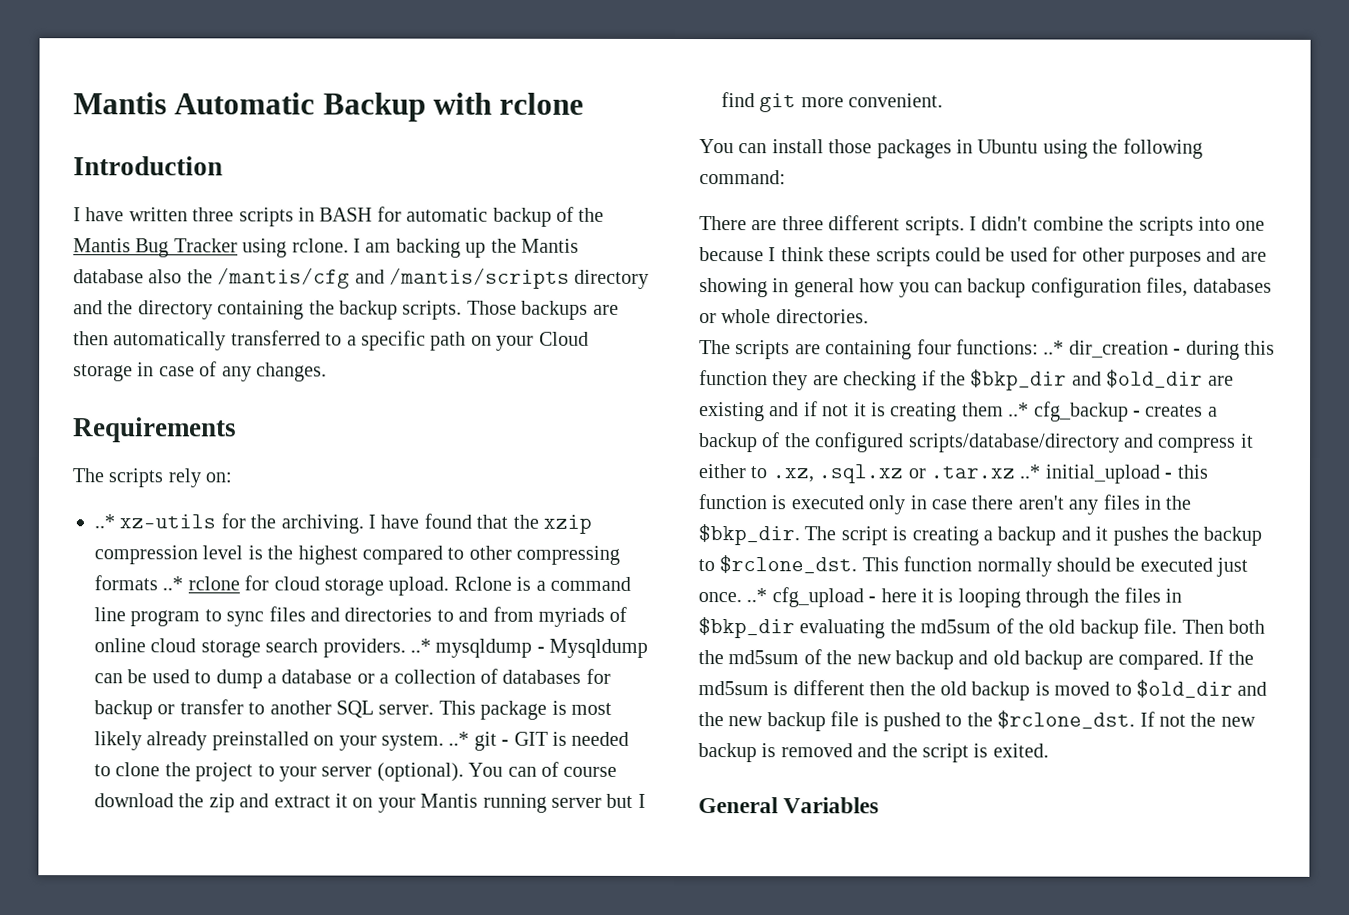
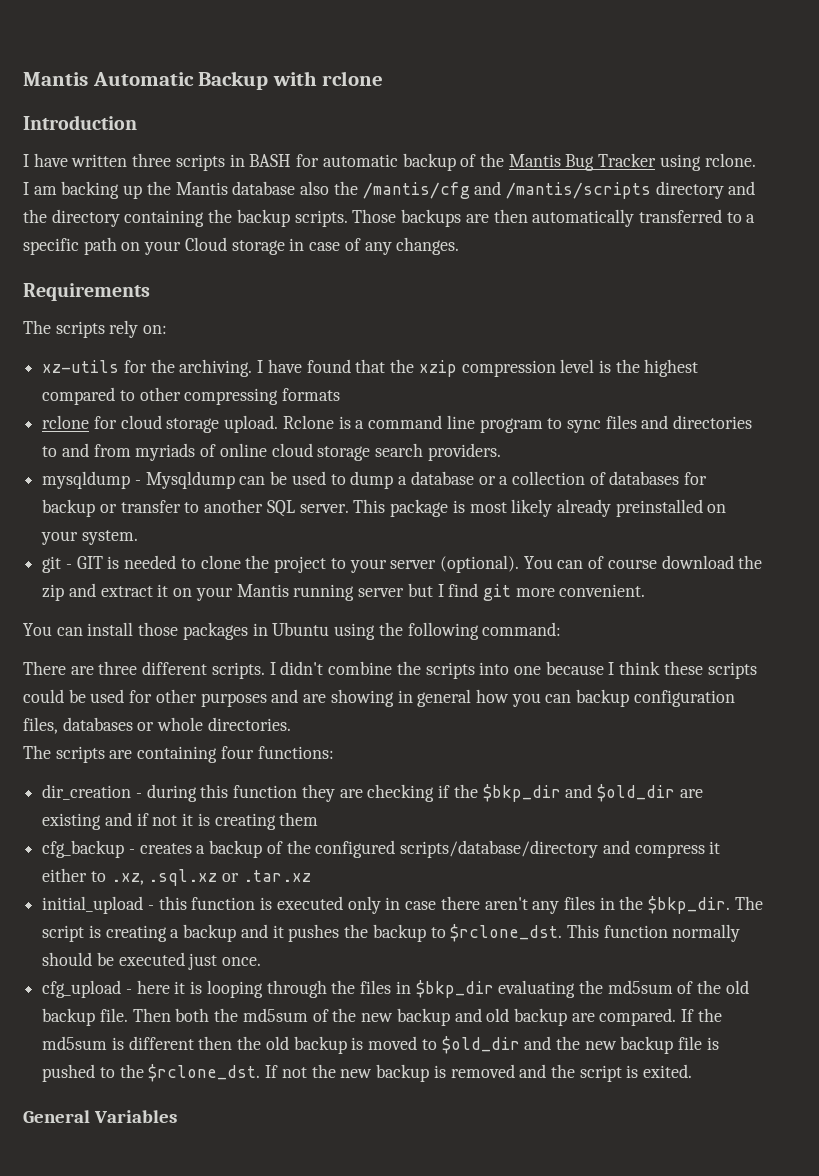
- ..* xz-utils for the archiving.
+ xz-utils for the archiving.
- I have found that the xzip compression level is the highest compared to other compressing formats ..* rclone for cloud storage upload.
+ I have found that the xzip compression level is the highest compared to other compressing formats
+ rclone for cloud storage upload.
- Rclone is a command line program to sync files and directories to and from myriads of online cloud storage search providers. ..* mysqldump - Mysqldump can be used to dump a database or a collection of databases for backup or transfer to another SQL server.
+ Rclone is a command line program to sync files and directories to and from myriads of online cloud storage search providers.
+ mysqldump - Mysqldump can be used to dump a database or a collection of databases for backup or transfer to another SQL server.
- This package is most likely already preinstalled on your system. ..* git - GIT is needed to clone the project to your server (optional).
+ This package is most likely already preinstalled on your system.
+ git - GIT is needed to clone the project to your server (optional).
- The scripts are containing four functions: ..* dir_creation - during this function they are checking if the $bkp_dir and $old_dir are existing and if not it is creating them ..* cfg_backup - creates a backup of the configured scripts/database/directory and compress it either to .xz, .sql.xz or .tar.xz ..* initial_upload - this function is executed only in case there aren't any files in the $bkp_dir.
+ The scripts are containing four functions:
+ dir_creation - during this function they are checking if the $bkp_dir and $old_dir are existing and if not it is creating them
+ cfg_backup - creates a backup of the configured scripts/database/directory and compress it either to .xz, .sql.xz or .tar.xz
+ initial_upload - this function is executed only in case there aren't any files in the $bkp_dir.
- This function normally should be executed just once. ..* cfg_upload - here it is looping through the files in $bkp_dir evaluating the md5sum of the old backup file.
+ This function normally should be executed just once.
+ cfg_upload - here it is looping through the files in $bkp_dir evaluating the md5sum of the old backup file.

